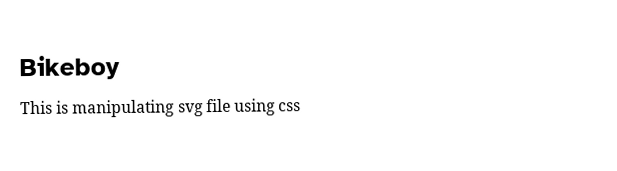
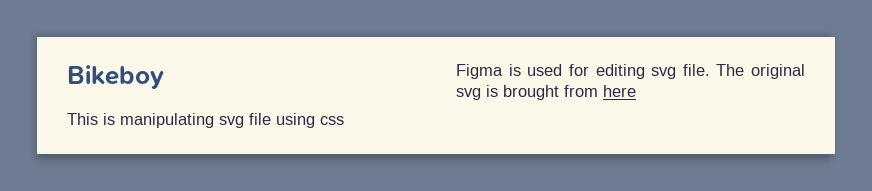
+ Figma is used for editing svg file. The original svg is brought from here

